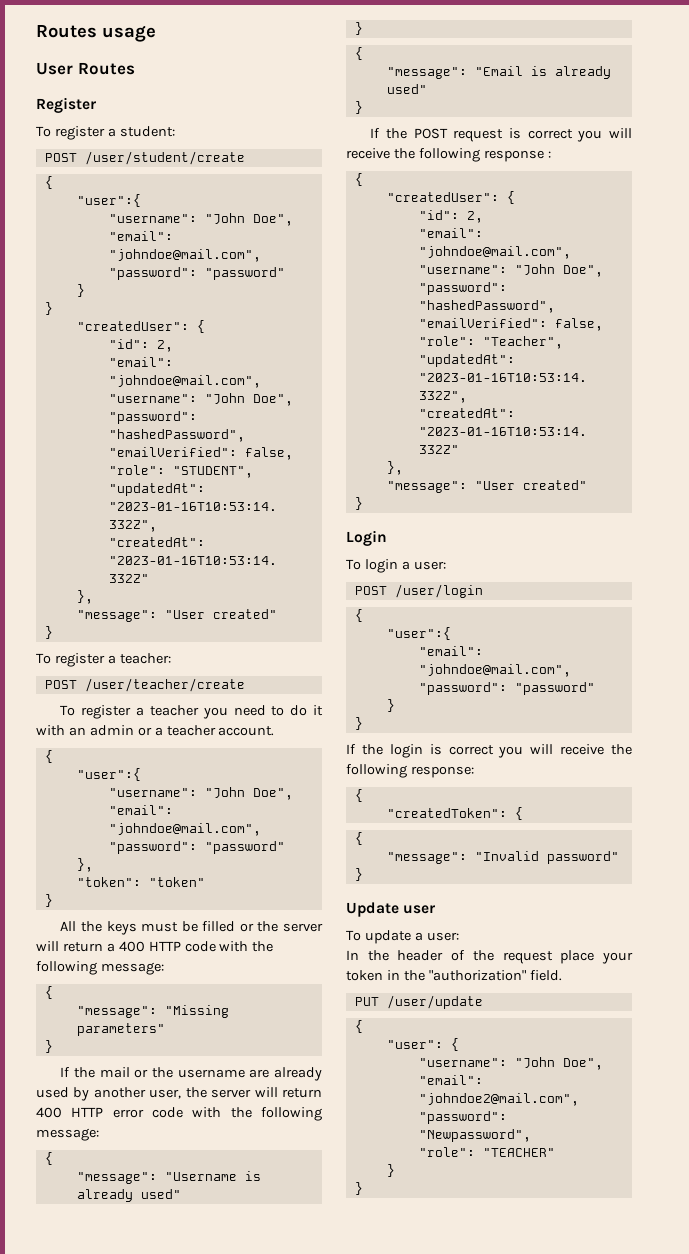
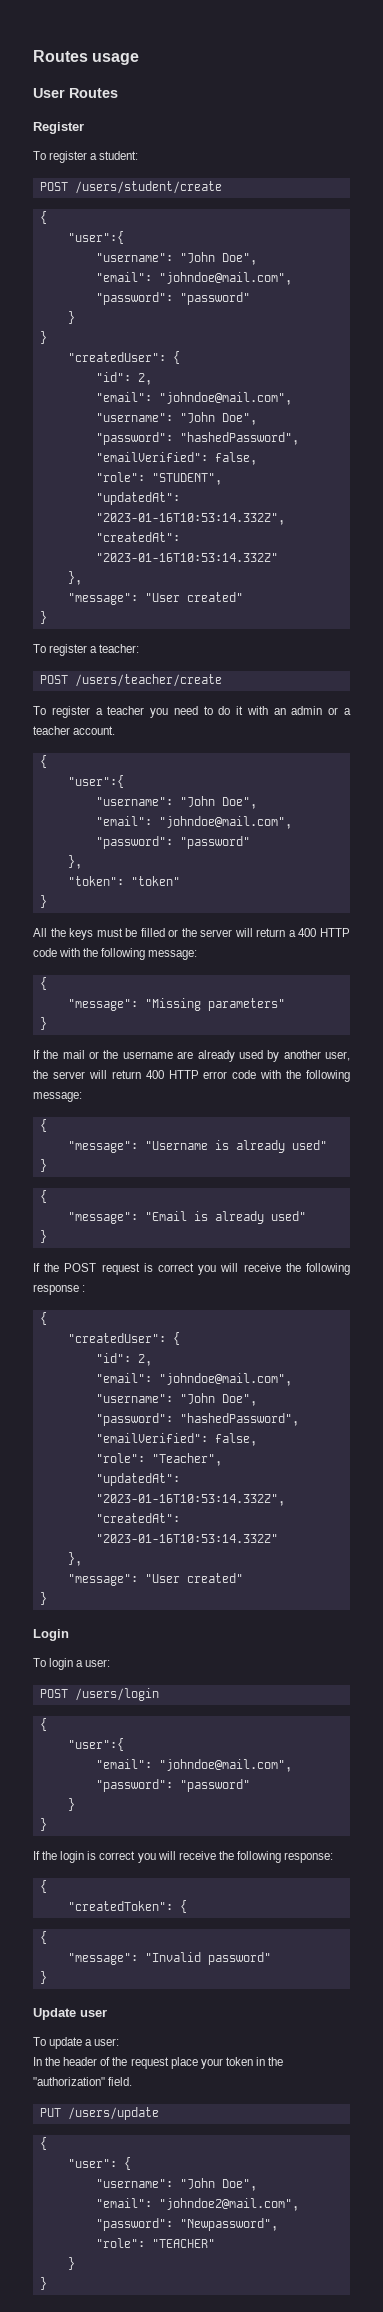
- POST /user/student/create
+ POST /users/student/create
- POST /user/teacher/create
+ POST /users/teacher/create
- POST /user/login
+ POST /users/login
- PUT /user/update
+ PUT /users/update

